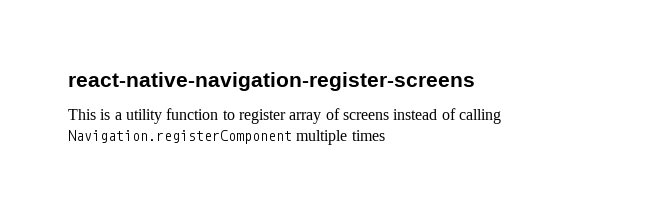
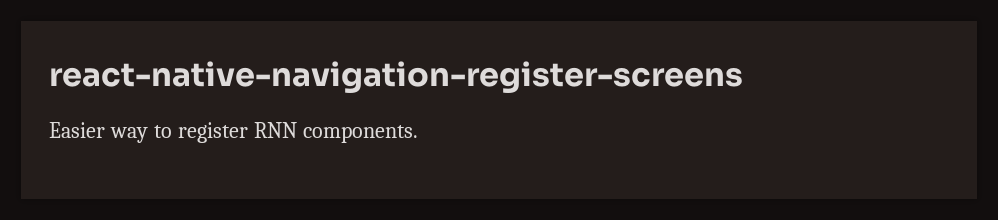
- This is a utility function to register array of screens instead of calling Navigation.registerComponent multiple times
+ Easier way to register RNN components.

